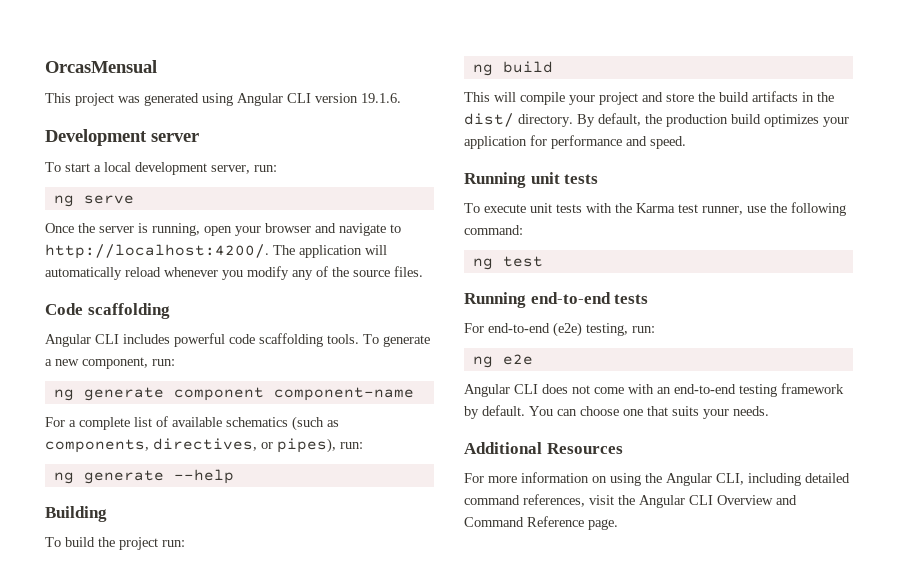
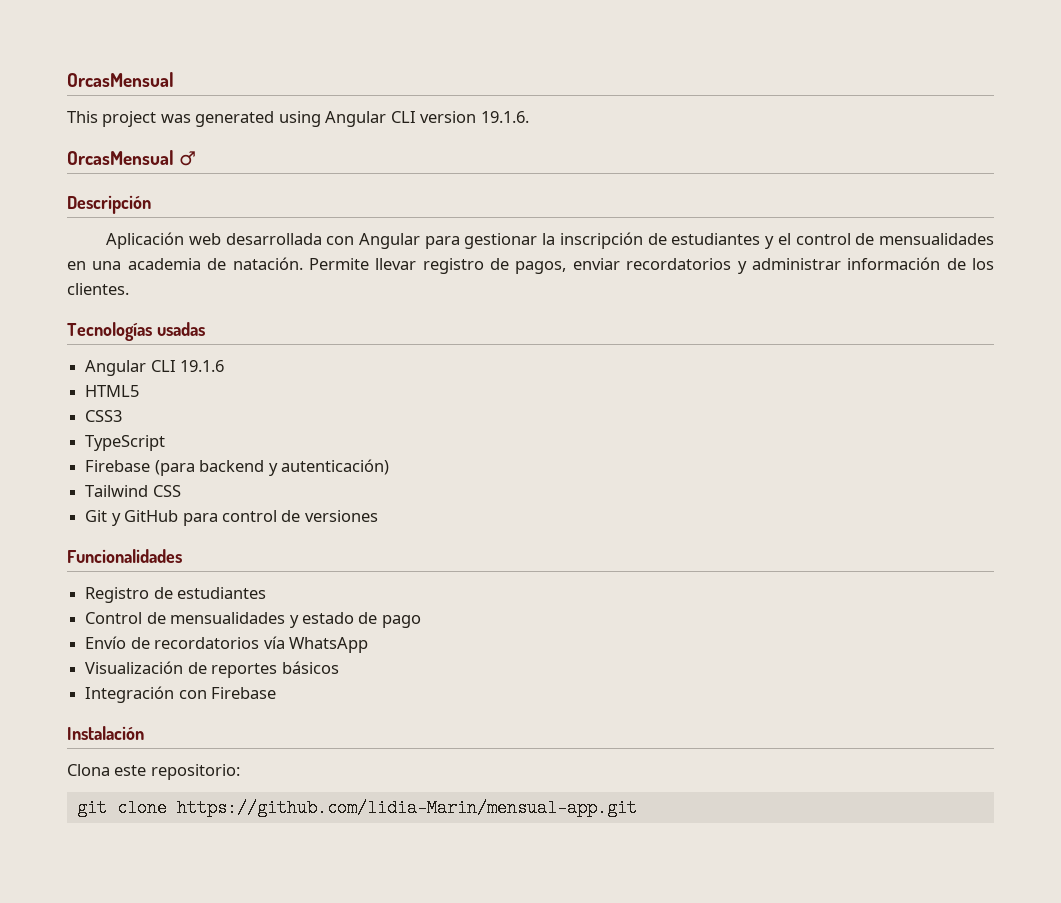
- Development server
- To start a local development server, run:
- ng serve
- Once the server is running, open your browser and navigate to http://localhost:4200/. The application will automatically reload whenever you modify any of the source files.
- Code scaffolding
- Angular CLI includes powerful code scaffolding tools. To generate a new component, run:
- ng generate component component-name
- For a complete list of available schematics (such as components, directives, or pipes), run:
- ng generate --help
- Building
- To build the project run:
- ng build
- This will compile your project and store the build artifacts in the dist/ directory. By default, the production build optimizes your application for performance and speed.
- Running unit tests
- To execute unit tests with the Karma test runner, use the following command:
- ng test
- Running end-to-end tests
- For end-to-end (e2e) testing, run:
- ng e2e
- Angular CLI does not come with an end-to-end testing framework by default. You can choose one that suits your needs.
- Additional Resources
- For more information on using the Angular CLI, including detailed command references, visit the Angular CLI Overview and Command Reference page.
+ OrcasMensual ♂
+ Descripción
+ Aplicación web desarrollada con Angular para gestionar la inscripción de estudiantes y el control de mensualidades en una academia de natación. Permite llevar registro de pagos, enviar recordatorios y administrar información de los clientes.
+ Tecnologías usadas
+ Angular CLI 19.1.6
+ HTML5
+ CSS3
+ TypeScript
+ Firebase (para backend y autenticación)
+ Tailwind CSS
+ Git y GitHub para control de versiones
+ Funcionalidades
+ Registro de estudiantes
+ Control de mensualidades y estado de pago
+ Envío de recordatorios vía WhatsApp
+ Visualización de reportes básicos
+ Integración con Firebase
+ Instalación
+ Clona este repositorio:
+ git clone https://github.com/lidia-Marin/mensual-app.git

